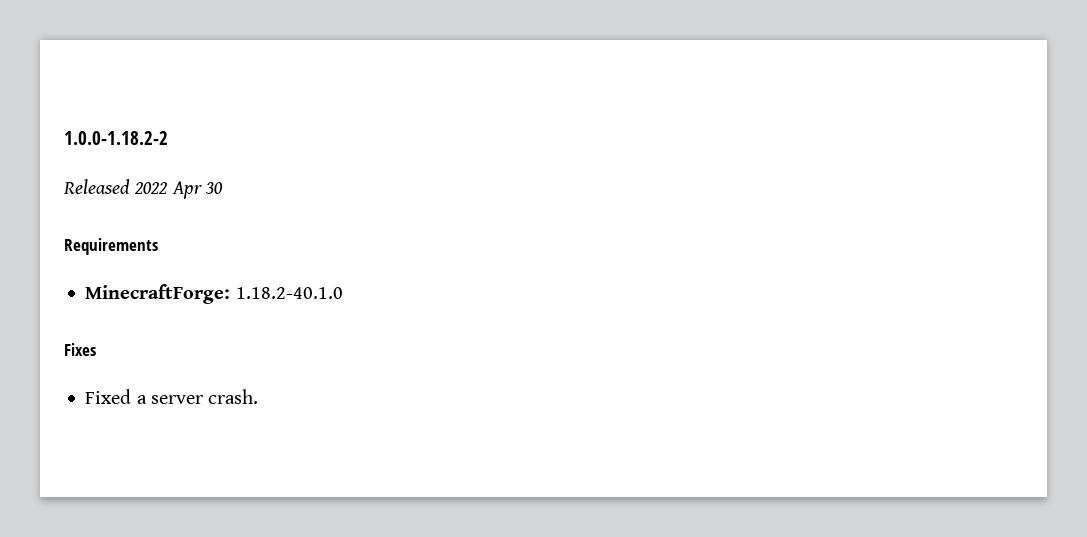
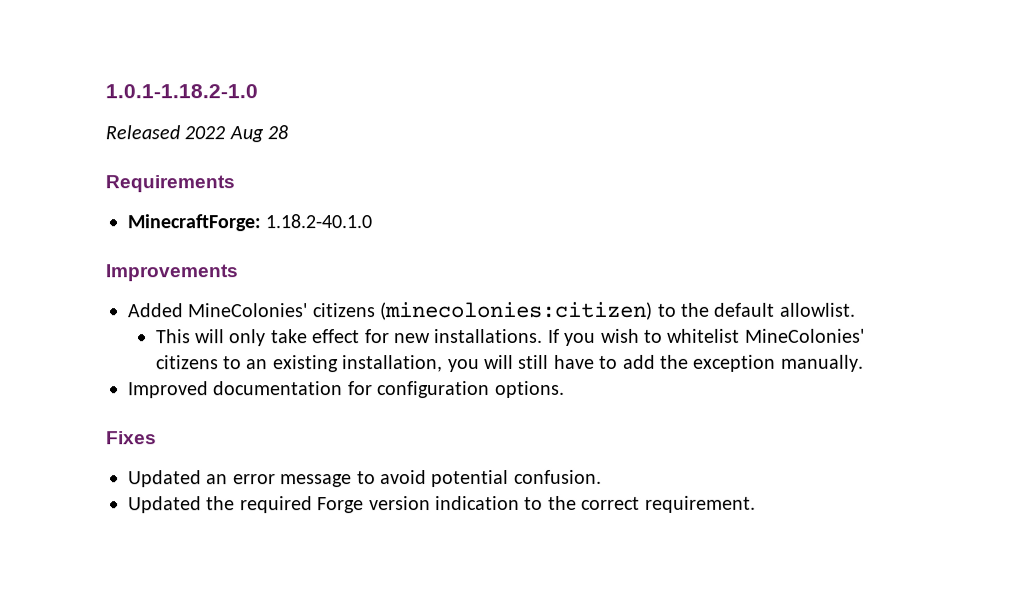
- 1.0.0-1.18.2-2
+ 1.0.1-1.18.2-1.0
- Released 2022 Apr 30
+ Released 2022 Aug 28
+ Improvements
+ Added MineColonies' citizens (minecolonies:citizen) to the default allowlist.
+ This will only take effect for new installations. If you wish to whitelist MineColonies' citizens to an existing installation, you will still have to add the exception manually.
+ Improved documentation for configuration options.
  Fixes
- Fixed a server crash.
+ Updated an error message to avoid potential confusion.
+ Updated the required Forge version indication to the correct requirement.

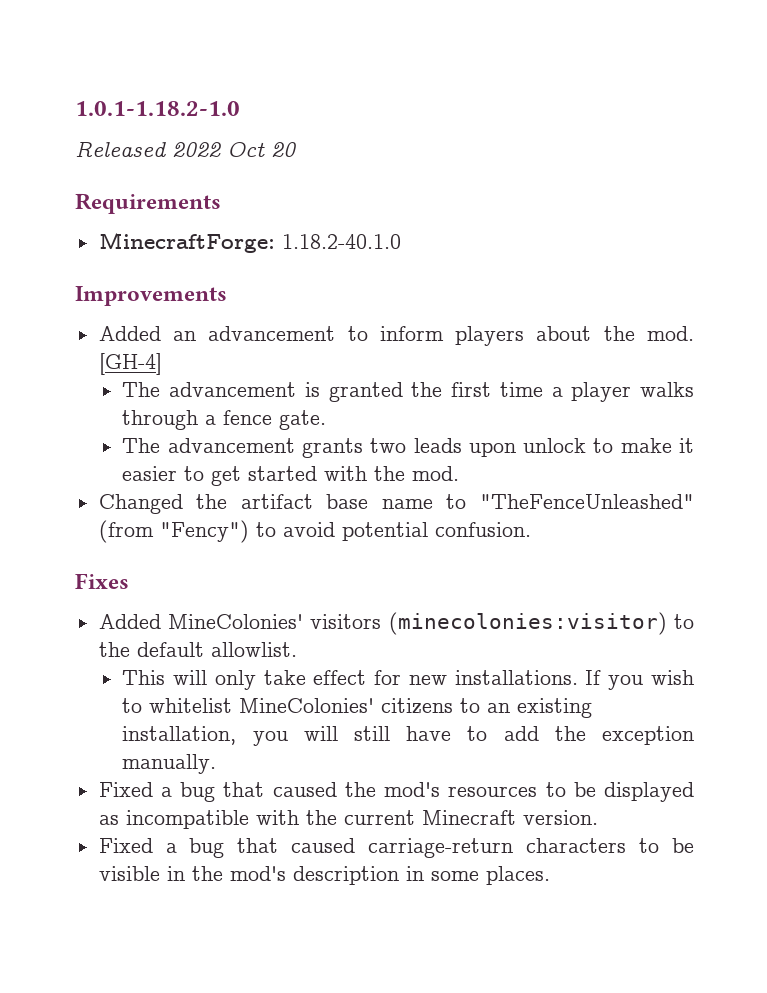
- Released 2022 Aug 28
+ Released 2022 Oct 20
+ Added an advancement to inform players about the mod. [GH-4]
+ The advancement is granted the first time a player walks through a fence gate.
+ The advancement grants two leads upon unlock to make it easier to get started with the mod.
+ Changed the artifact base name to "TheFenceUnleashed" (from "Fency") to avoid potential confusion.
+ Fixes
- Added MineColonies' citizens (minecolonies:citizen) to the default allowlist.
+ Added MineColonies' visitors (minecolonies:visitor) to the default allowlist.
- Improved documentation for configuration options.
- Fixes
- Updated an error message to avoid potential confusion.
- Updated the required Forge version indication to the correct requirement.
+ Fixed a bug that caused the mod's resources to be displayed as incompatible with the current Minecraft version.
+ Fixed a bug that caused carriage-return characters to be visible in the mod's description in some places.

